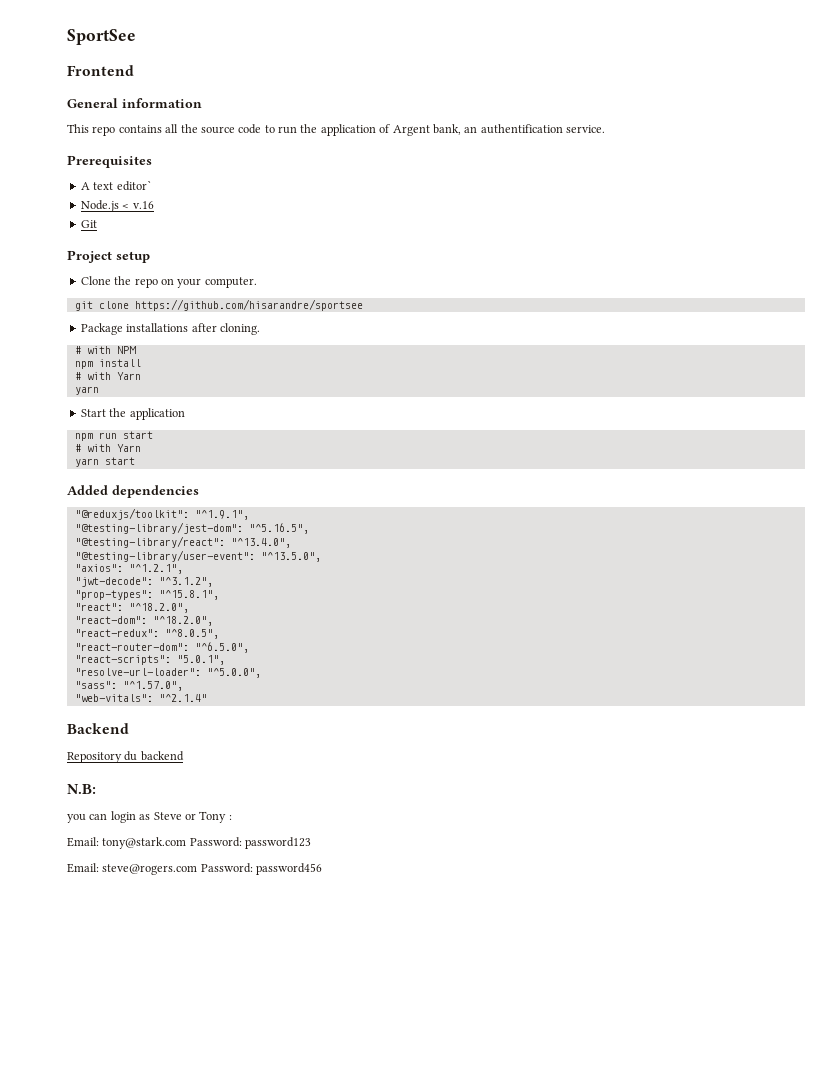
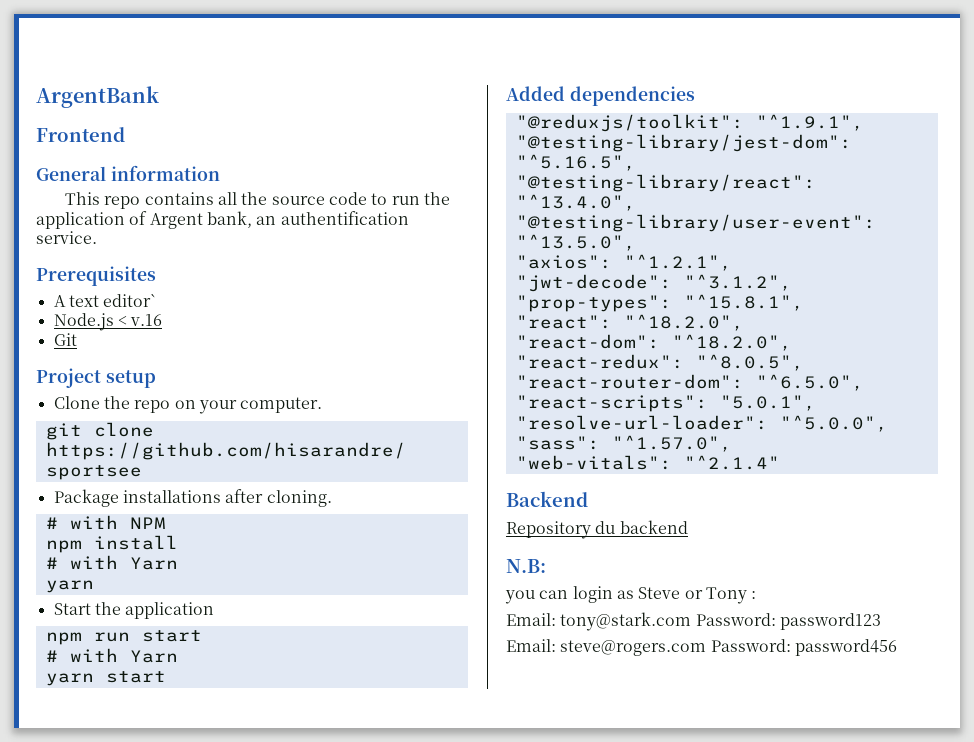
- SportSee
+ ArgentBank

